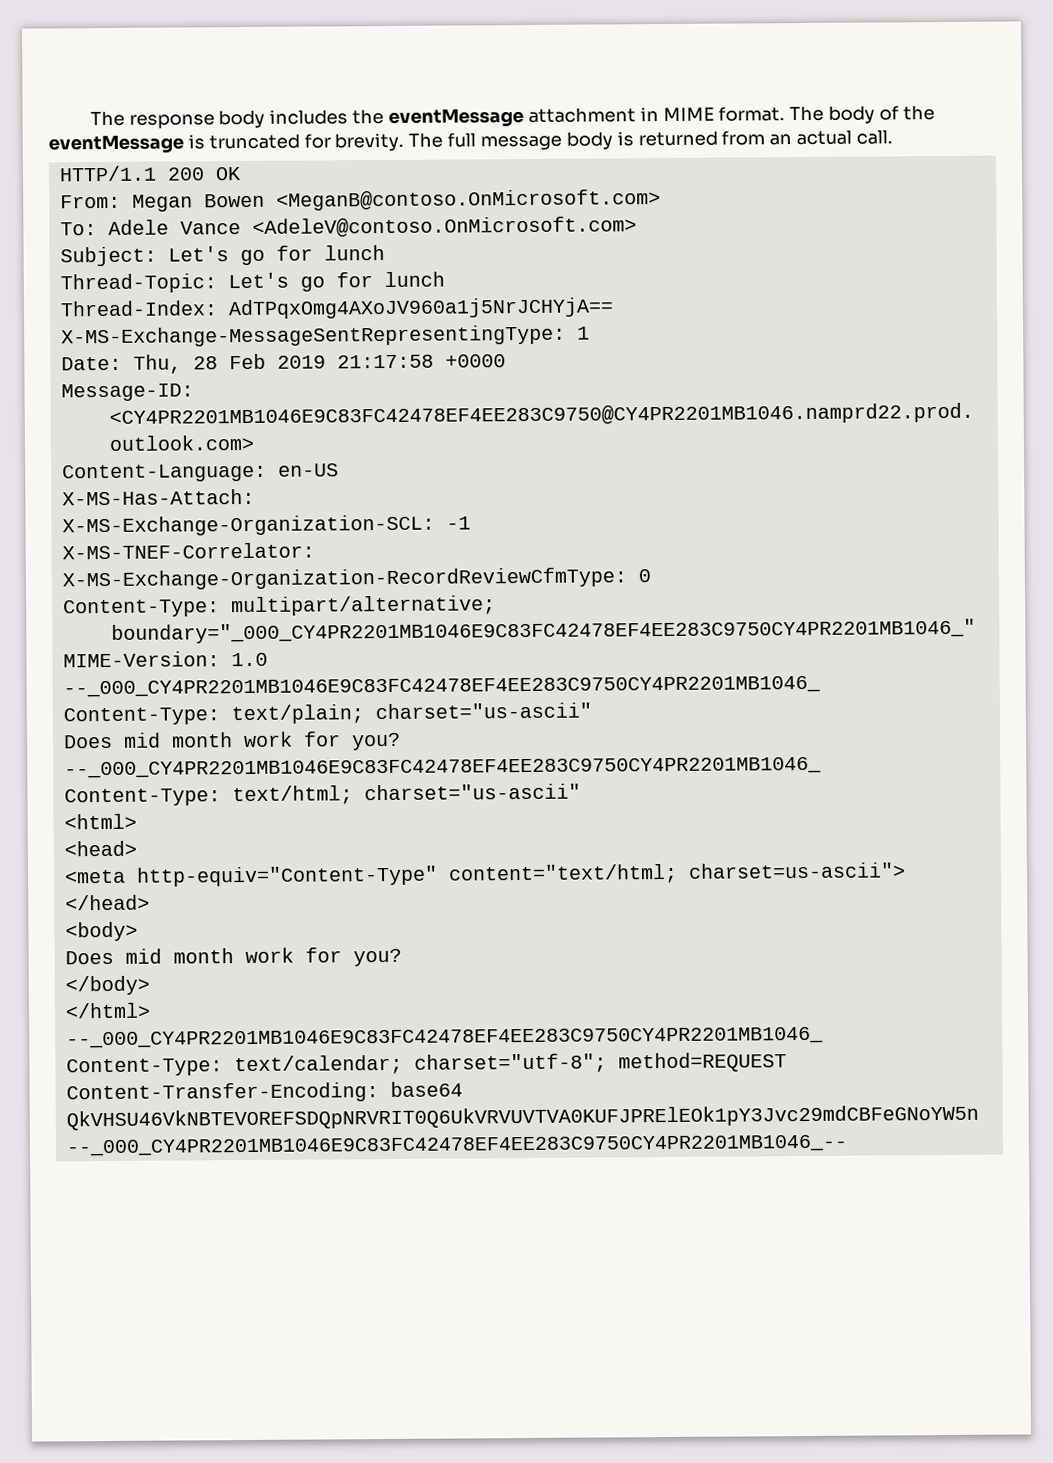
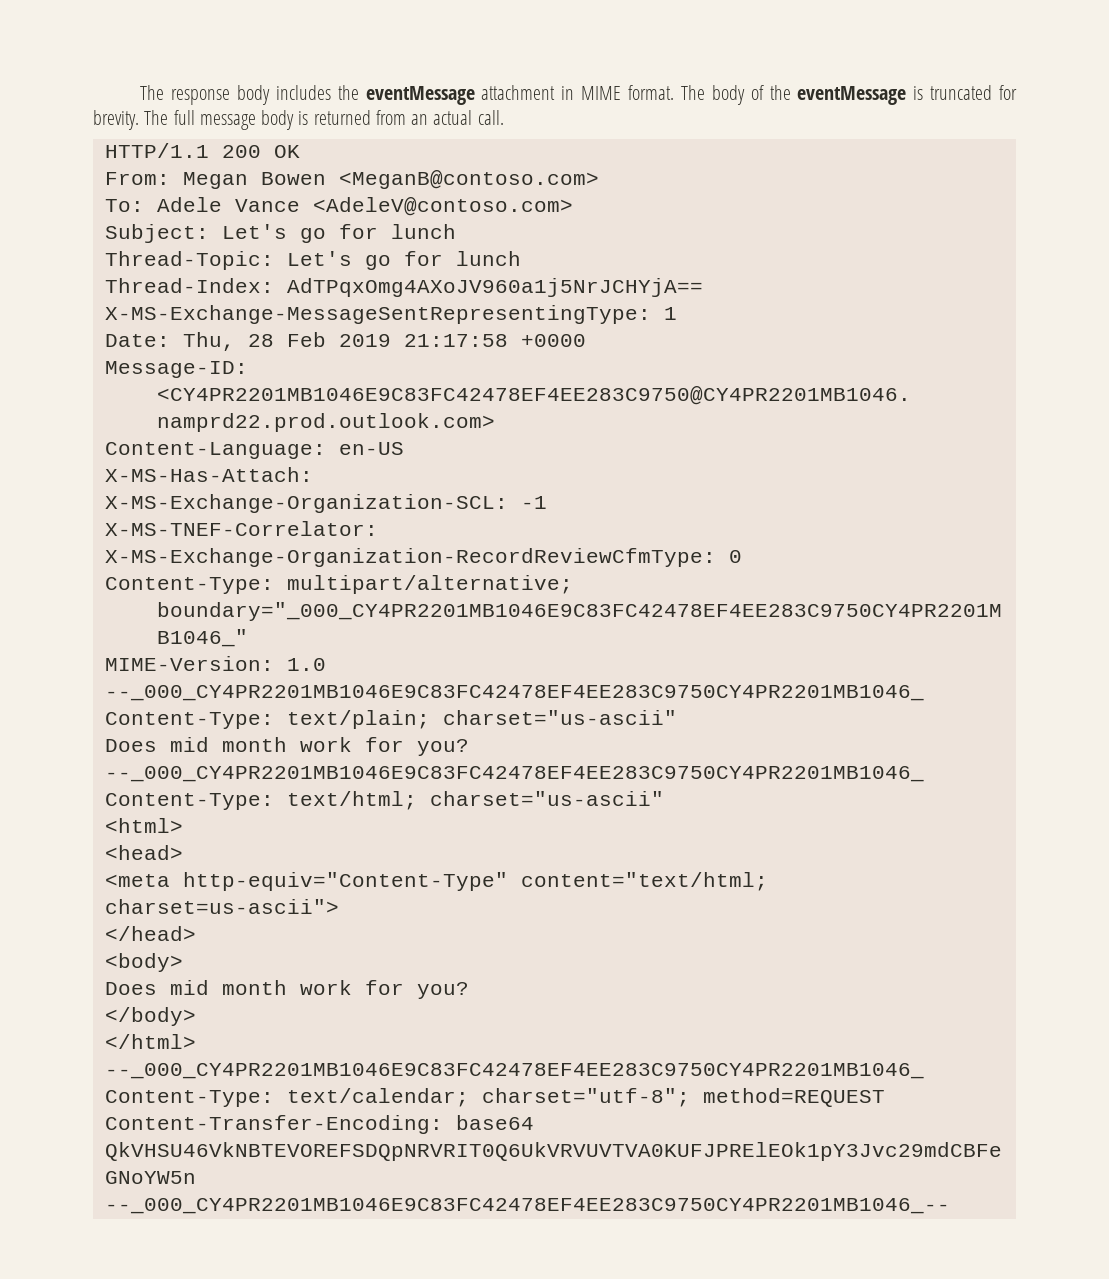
- From: Megan Bowen <MeganB@contoso.OnMicrosoft.com>
+ From: Megan Bowen <MeganB@contoso.com>
- To: Adele Vance <AdeleV@contoso.OnMicrosoft.com>
+ To: Adele Vance <AdeleV@contoso.com>

